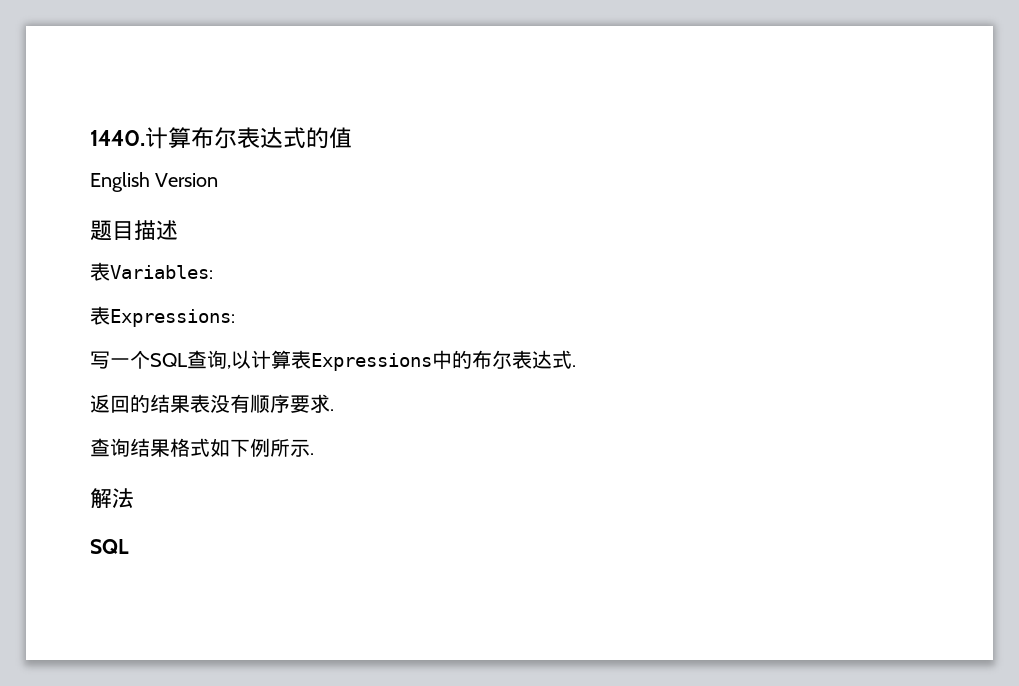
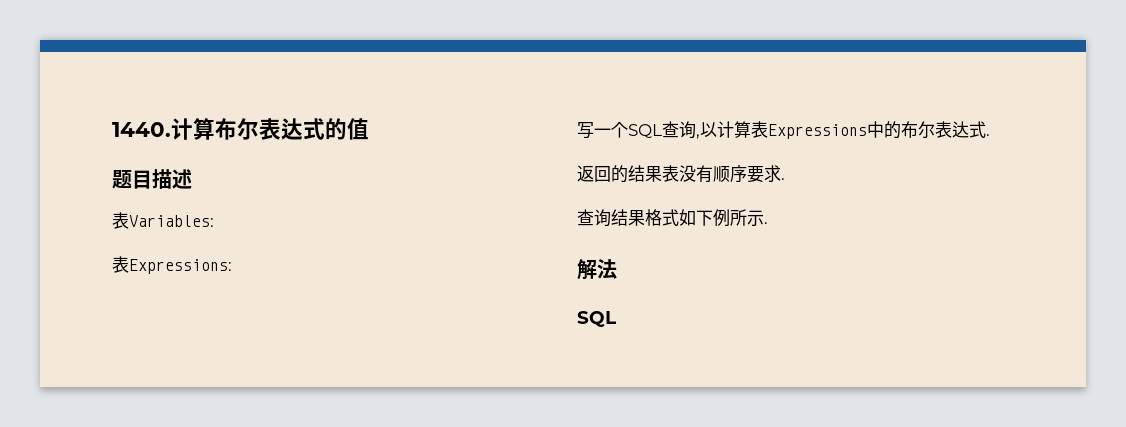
- English Version

